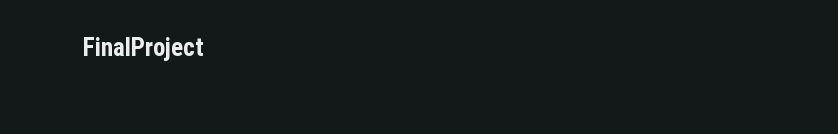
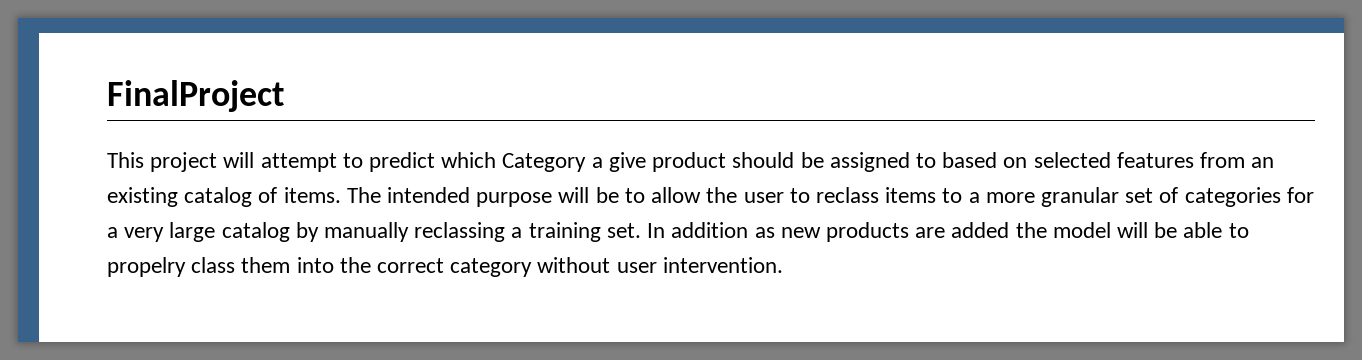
+ This project will attempt to predict which Category a give product should be assigned to based on selected features from an existing catalog of items. The intended purpose will be to allow the user to reclass items to a more granular set of categories for a very large catalog by manually reclassing a training set. In addition as new products are added the model will be able to propelry class them into the correct category without user intervention.

